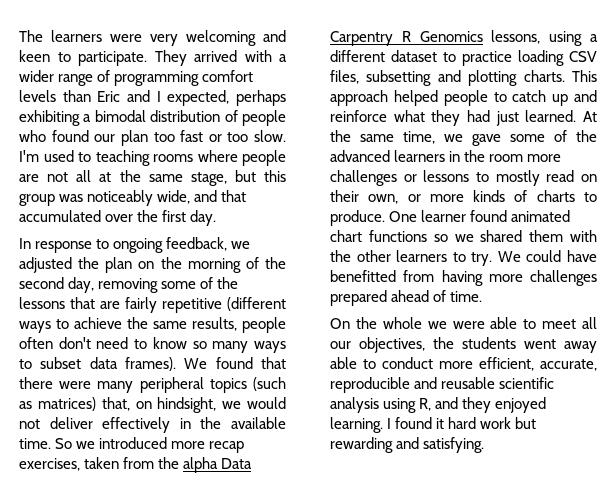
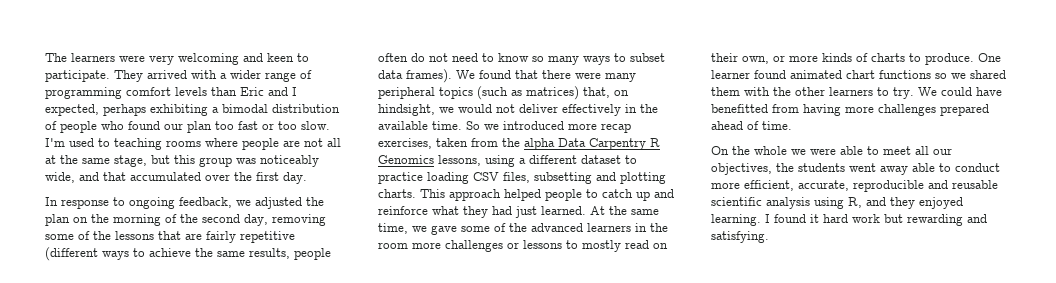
- In response to ongoing feedback, we adjusted the plan on the morning of the second day, removing some of the lessons that are fairly repetitive (different ways to achieve the same results, people often don't need to know so many ways to subset data frames).
+ In response to ongoing feedback, we adjusted the plan on the morning of the second day, removing some of the lessons that are fairly repetitive (different ways to achieve the same results, people often do not need to know so many ways to subset data frames).

